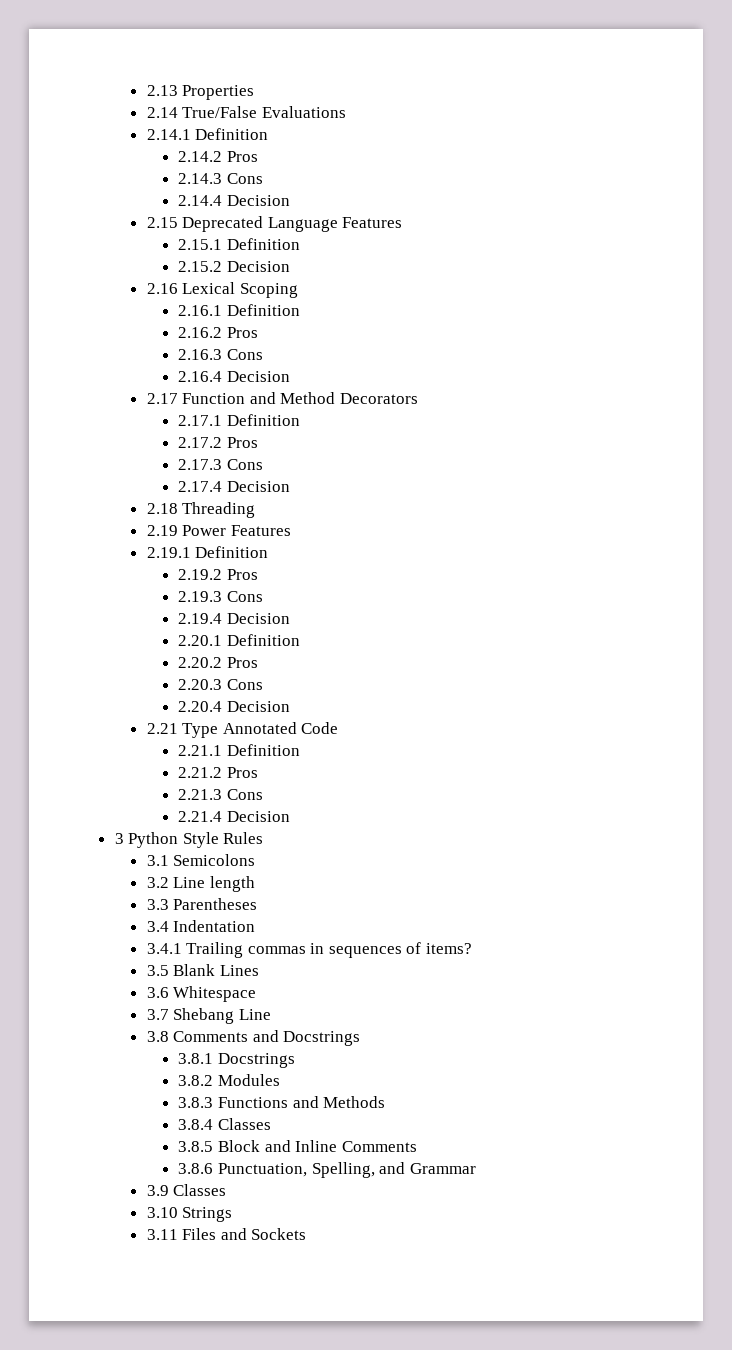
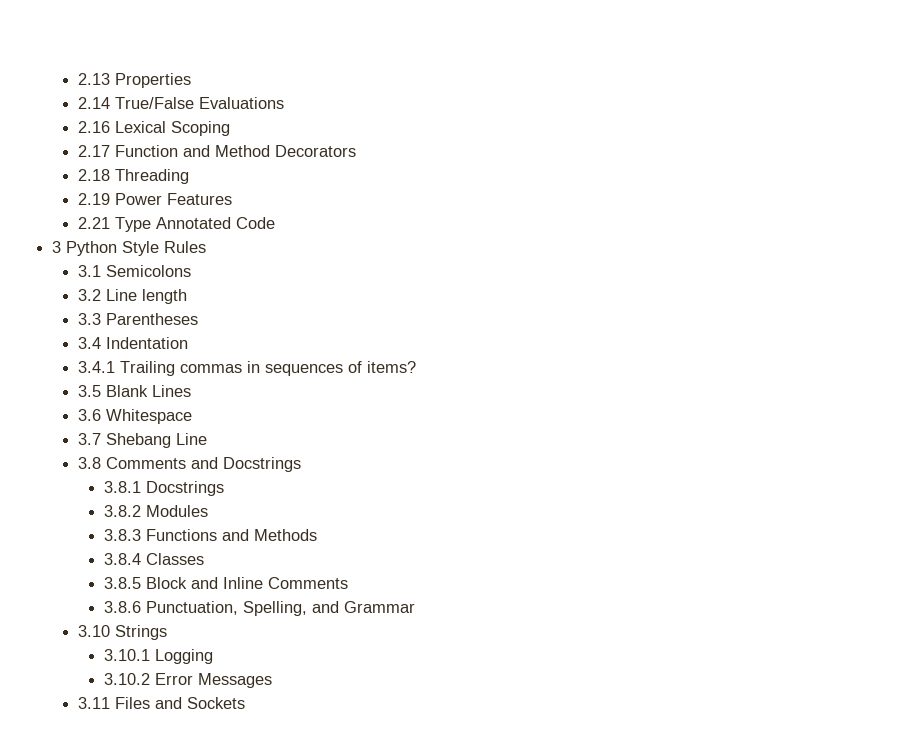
- 2.14.1 Definition
- 2.14.2 Pros
- 2.14.3 Cons
- 2.14.4 Decision
- 2.15 Deprecated Language Features
- 2.15.1 Definition
- 2.15.2 Decision
  2.16 Lexical Scoping
- 2.16.1 Definition
- 2.16.2 Pros
- 2.16.3 Cons
- 2.16.4 Decision
- 2.17.1 Definition
- 2.17.2 Pros
- 2.17.3 Cons
- 2.17.4 Decision
- 2.19.1 Definition
- 2.19.2 Pros
- 2.19.3 Cons
- 2.19.4 Decision
- 2.20.1 Definition
- 2.20.2 Pros
- 2.20.3 Cons
- 2.20.4 Decision
  2.21 Type Annotated Code
- 2.21.1 Definition
- 2.21.2 Pros
- 2.21.3 Cons
- 2.21.4 Decision
- 3.9 Classes
+ 3.10.1 Logging
+ 3.10.2 Error Messages

